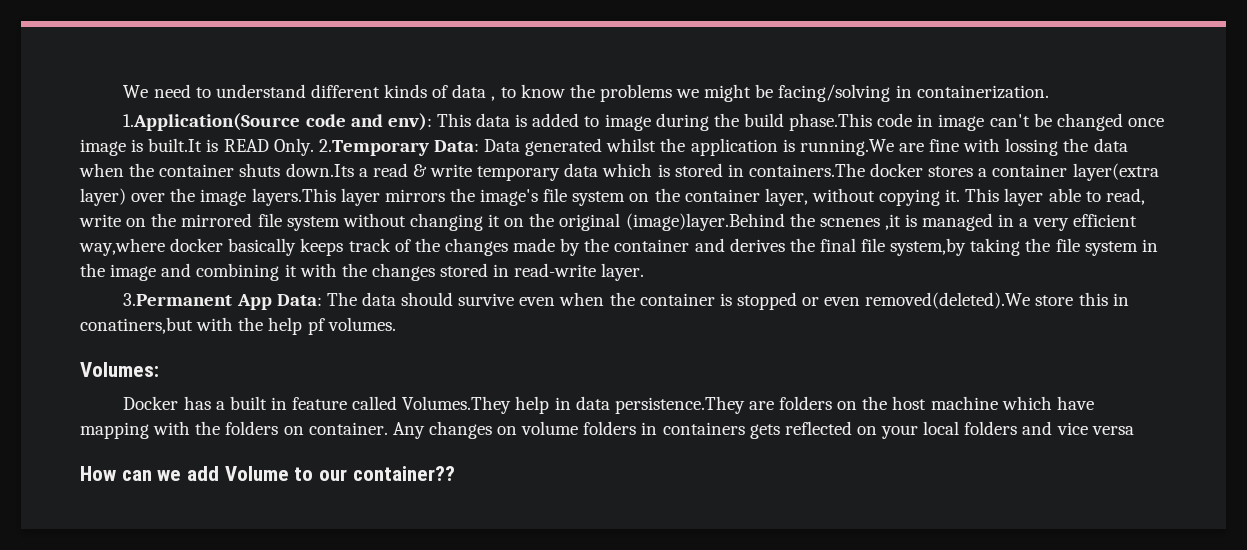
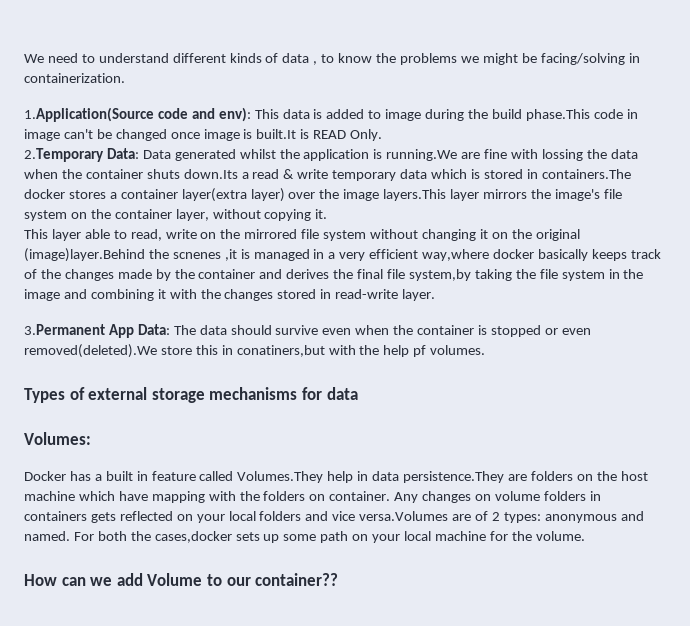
- This data is added to image during the build phase.This code in image can't be changed once image is built.It is READ Only. 2.Temporary Data:
+ This data is added to image during the build phase.This code in image can't be changed once image is built.It is READ Only.
+ 2.Temporary Data:
- Data generated whilst the application is running.We are fine with lossing the data when the container shuts down.Its a read & write temporary data which is stored in containers.The docker stores a container layer(extra layer) over the image layers.This layer mirrors the image's file system on the container layer, without copying it. This layer able to read, write on the mirrored file system without changing it on the original (image)layer.Behind the scnenes ,it is managed in a very efficient way,where docker basically keeps track of the changes made by the container and derives the final file system,by taking the file system in the image and combining it with the changes stored in read-write layer.
+ Data generated whilst the application is running.We are fine with lossing the data when the container shuts down.Its a read & write temporary data which is stored in containers.The docker stores a container layer(extra layer) over the image layers.This layer mirrors the image's file system on the container layer, without copying it.
+ This layer able to read, write on the mirrored file system without changing it on the original (image)layer.Behind the scnenes ,it is managed in a very efficient way,where docker basically keeps track of the changes made by the container and derives the final file system,by taking the file system in the image and combining it with the changes stored in read-write layer.
+ Types of external storage mechanisms for data
- Any changes on volume folders in containers gets reflected on your local folders and vice versa
+ Any changes on volume folders in containers gets reflected on your local folders and vice versa.Volumes are of 2 types: anonymous and named. For both the cases,docker sets up some path on your local machine for the volume.

